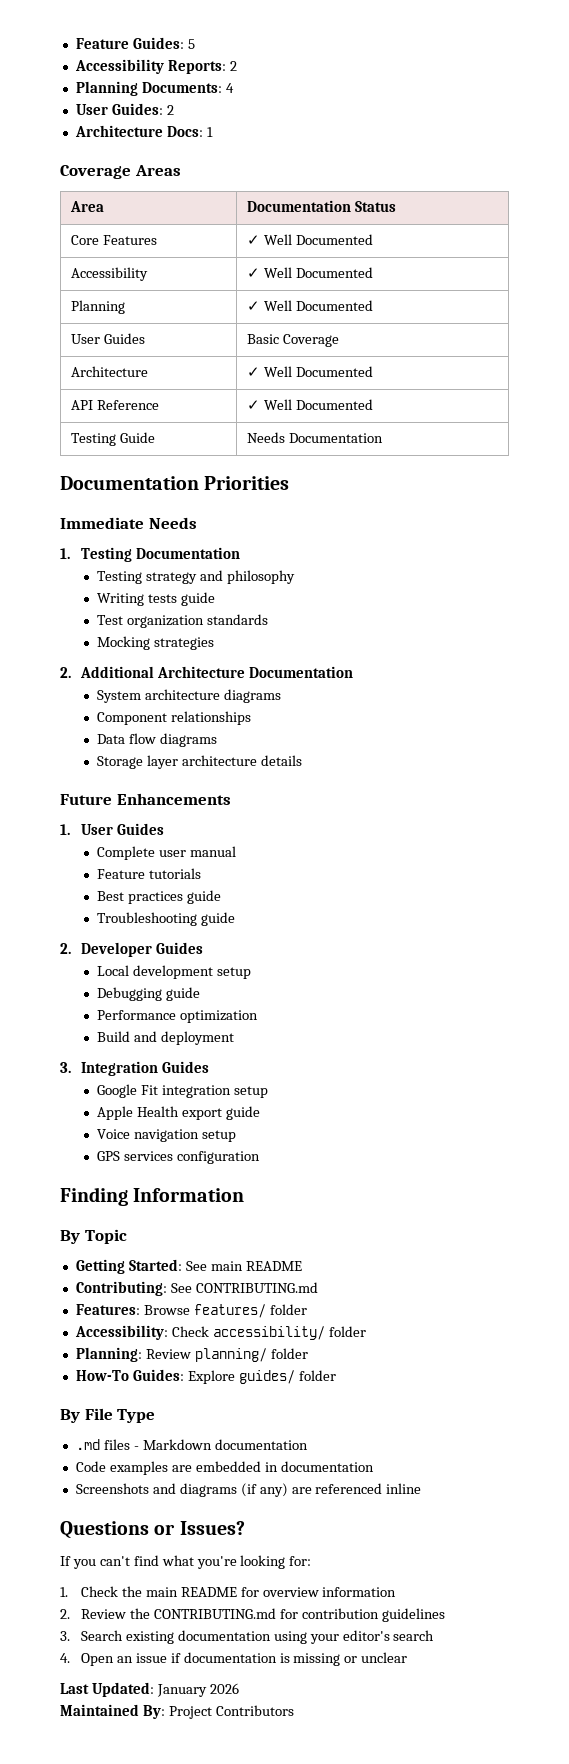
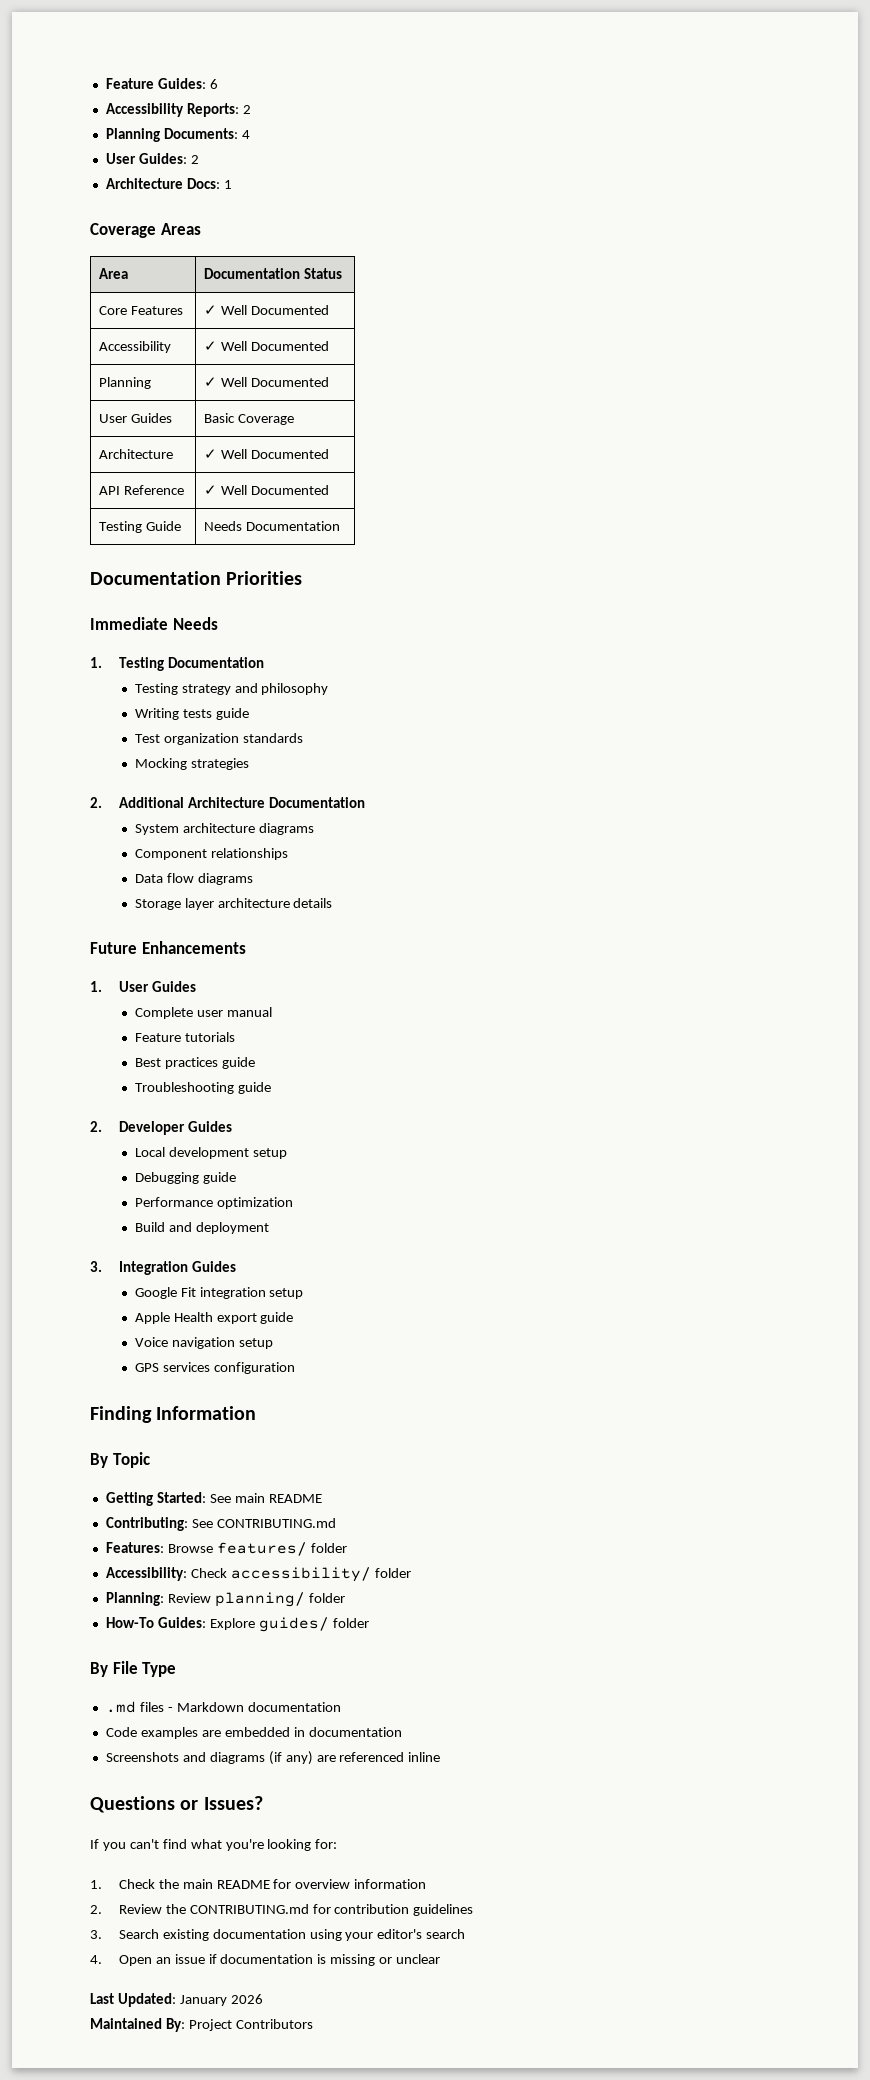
- Feature Guides: 5
+ Feature Guides: 6

